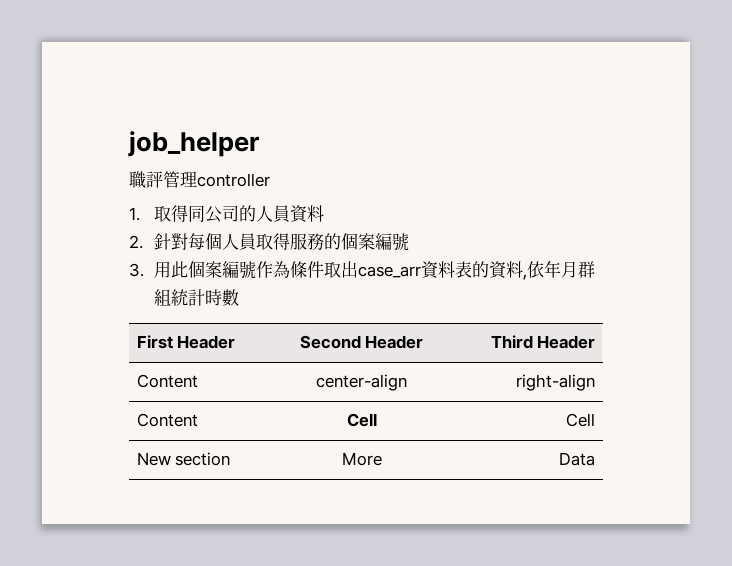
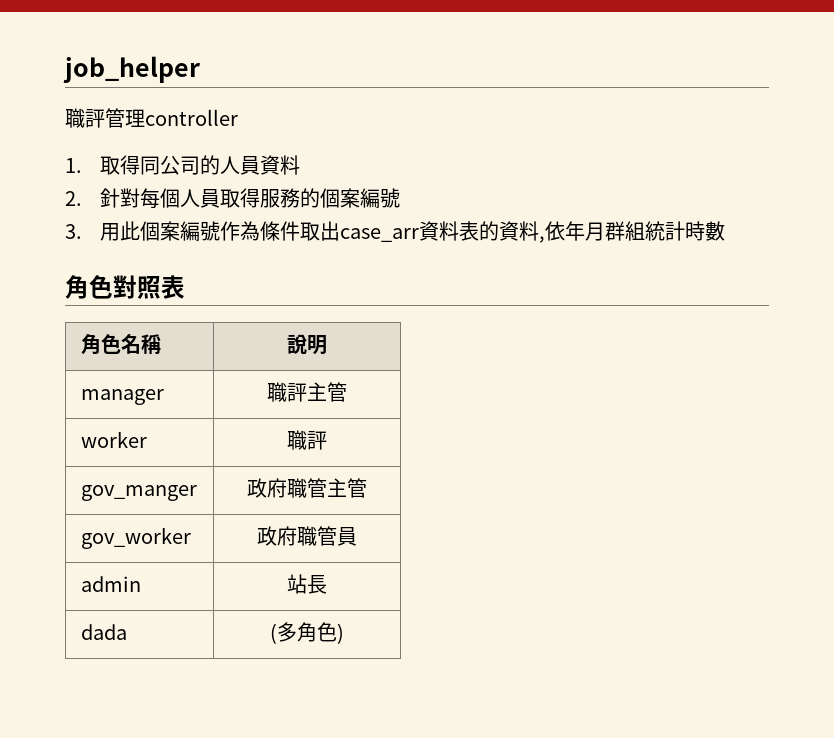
- First Header | Second Header | Third Header
- Content | center-align | right-align
- Content | Cell | Cell
- New section | More | Data
+ 角色對照表
+ 角色名稱 | 說明
+ manager | 職評主管
+ worker | 職評
+ gov_manger | 政府職管主管
+ gov_worker | 政府職管員
+ admin | 站長
+ dada | (多角色)

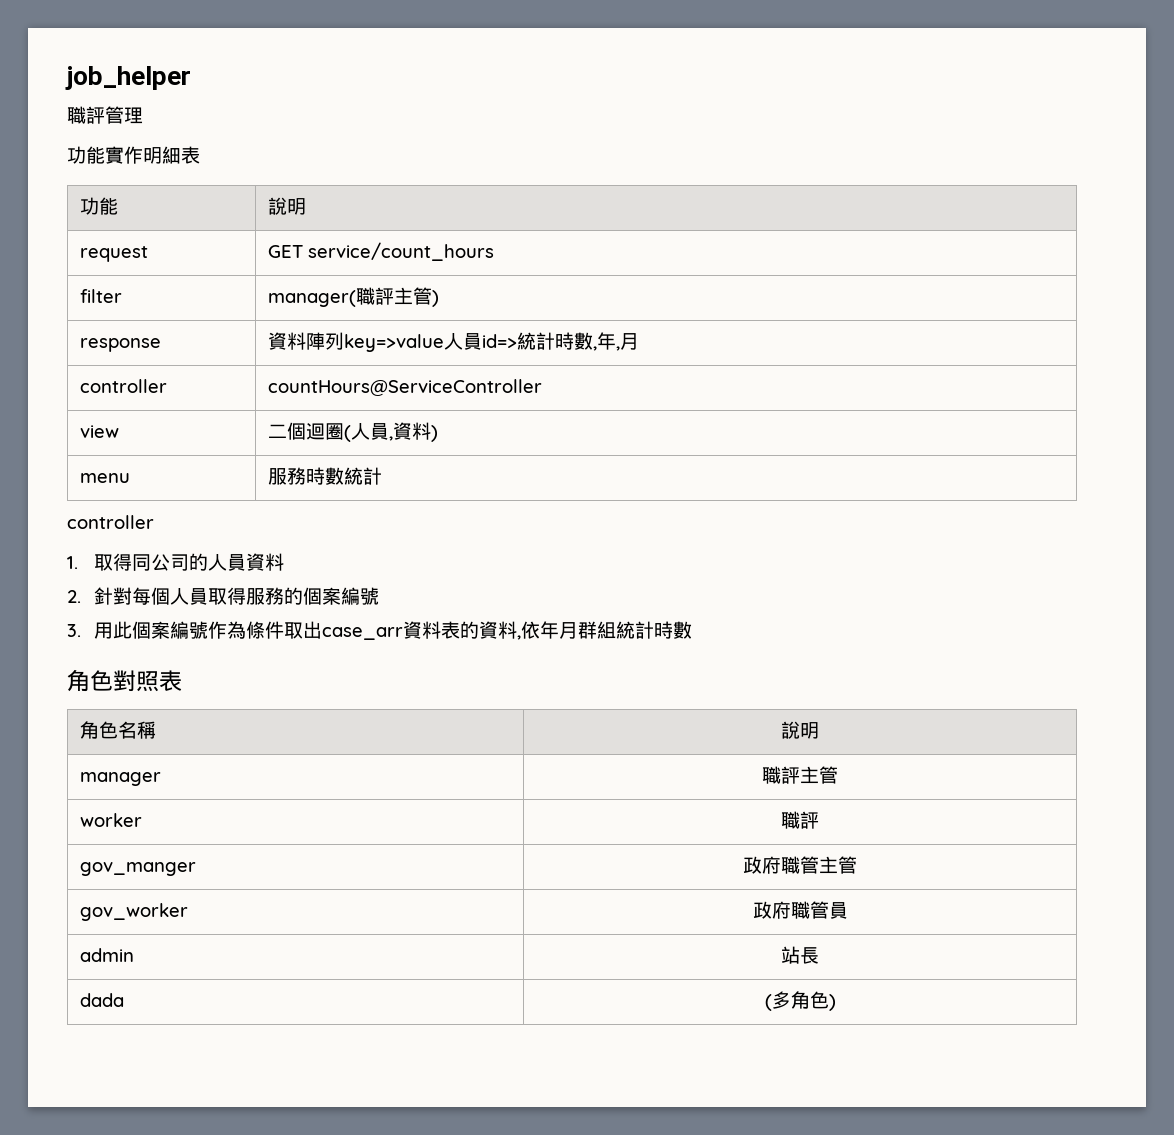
- 職評管理controller
+ 職評管理
+ 功能實作明細表
+ 功能 | 說明
+ request | GET service/count_hours
+ filter | manager(職評主管)
+ response | 資料陣列key=>value人員id=>統計時數,年,月
+ controller | countHours@ServiceController
+ view | 二個迴圈(人員,資料)
+ menu | 服務時數統計
+ controller

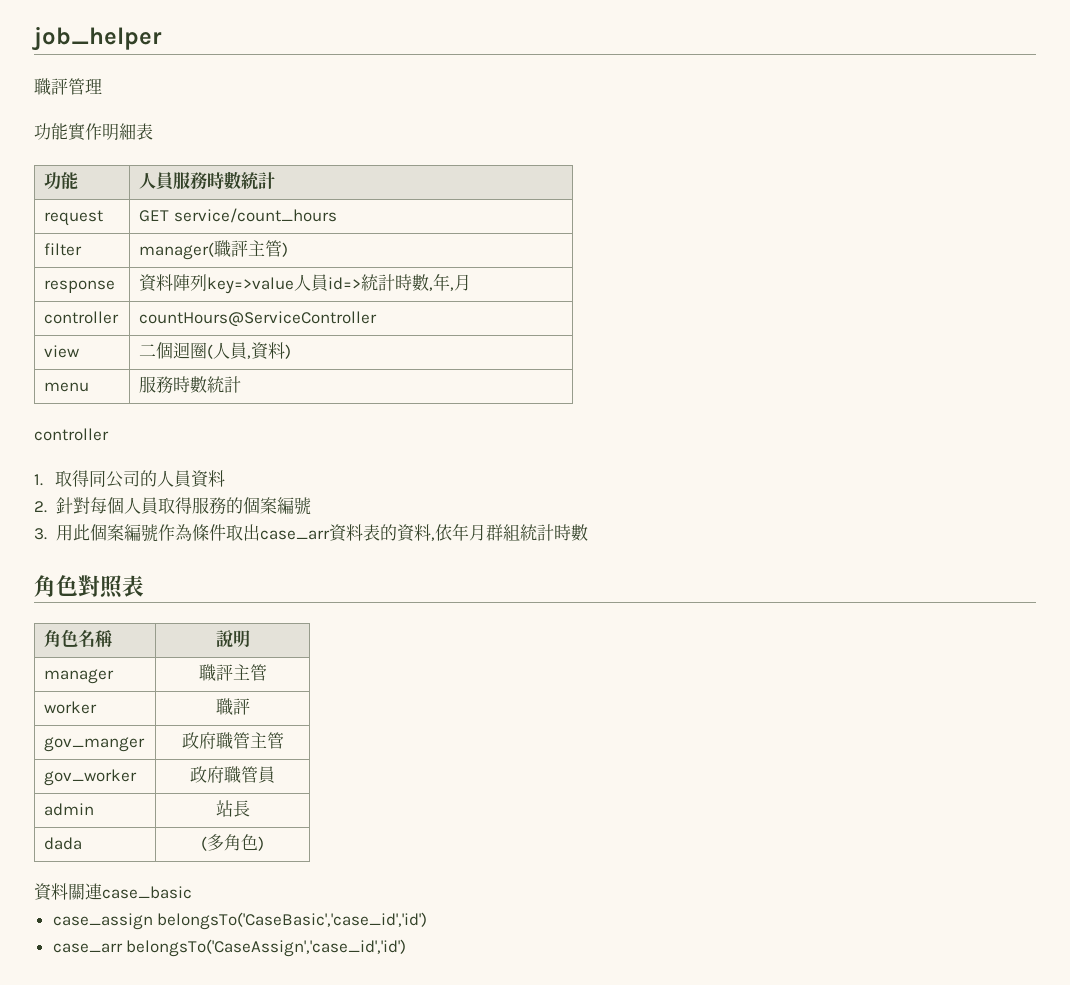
- 功能 | 說明
+ 功能 | 人員服務時數統計
+ 資料關連case_basic
+ case_assign belongsTo('CaseBasic','case_id','id')
+ case_arr belongsTo('CaseAssign','case_id','id')

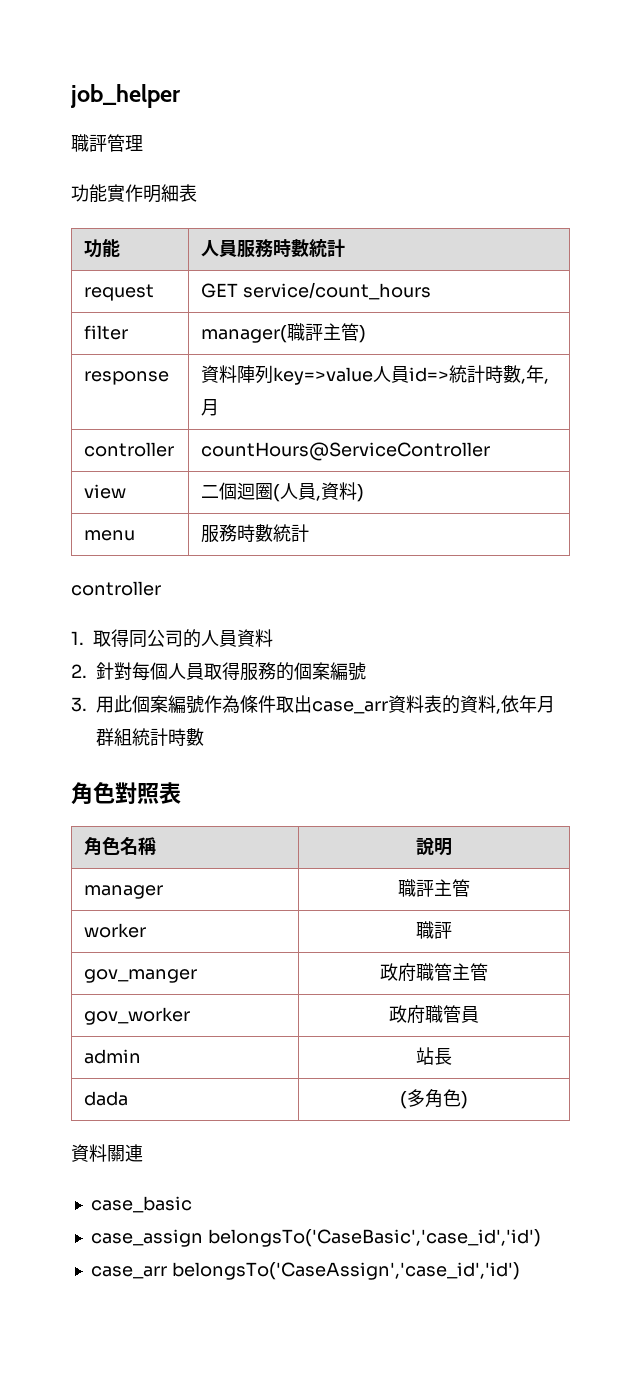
- 資料關連case_basic
+ 資料關連
+ case_basic

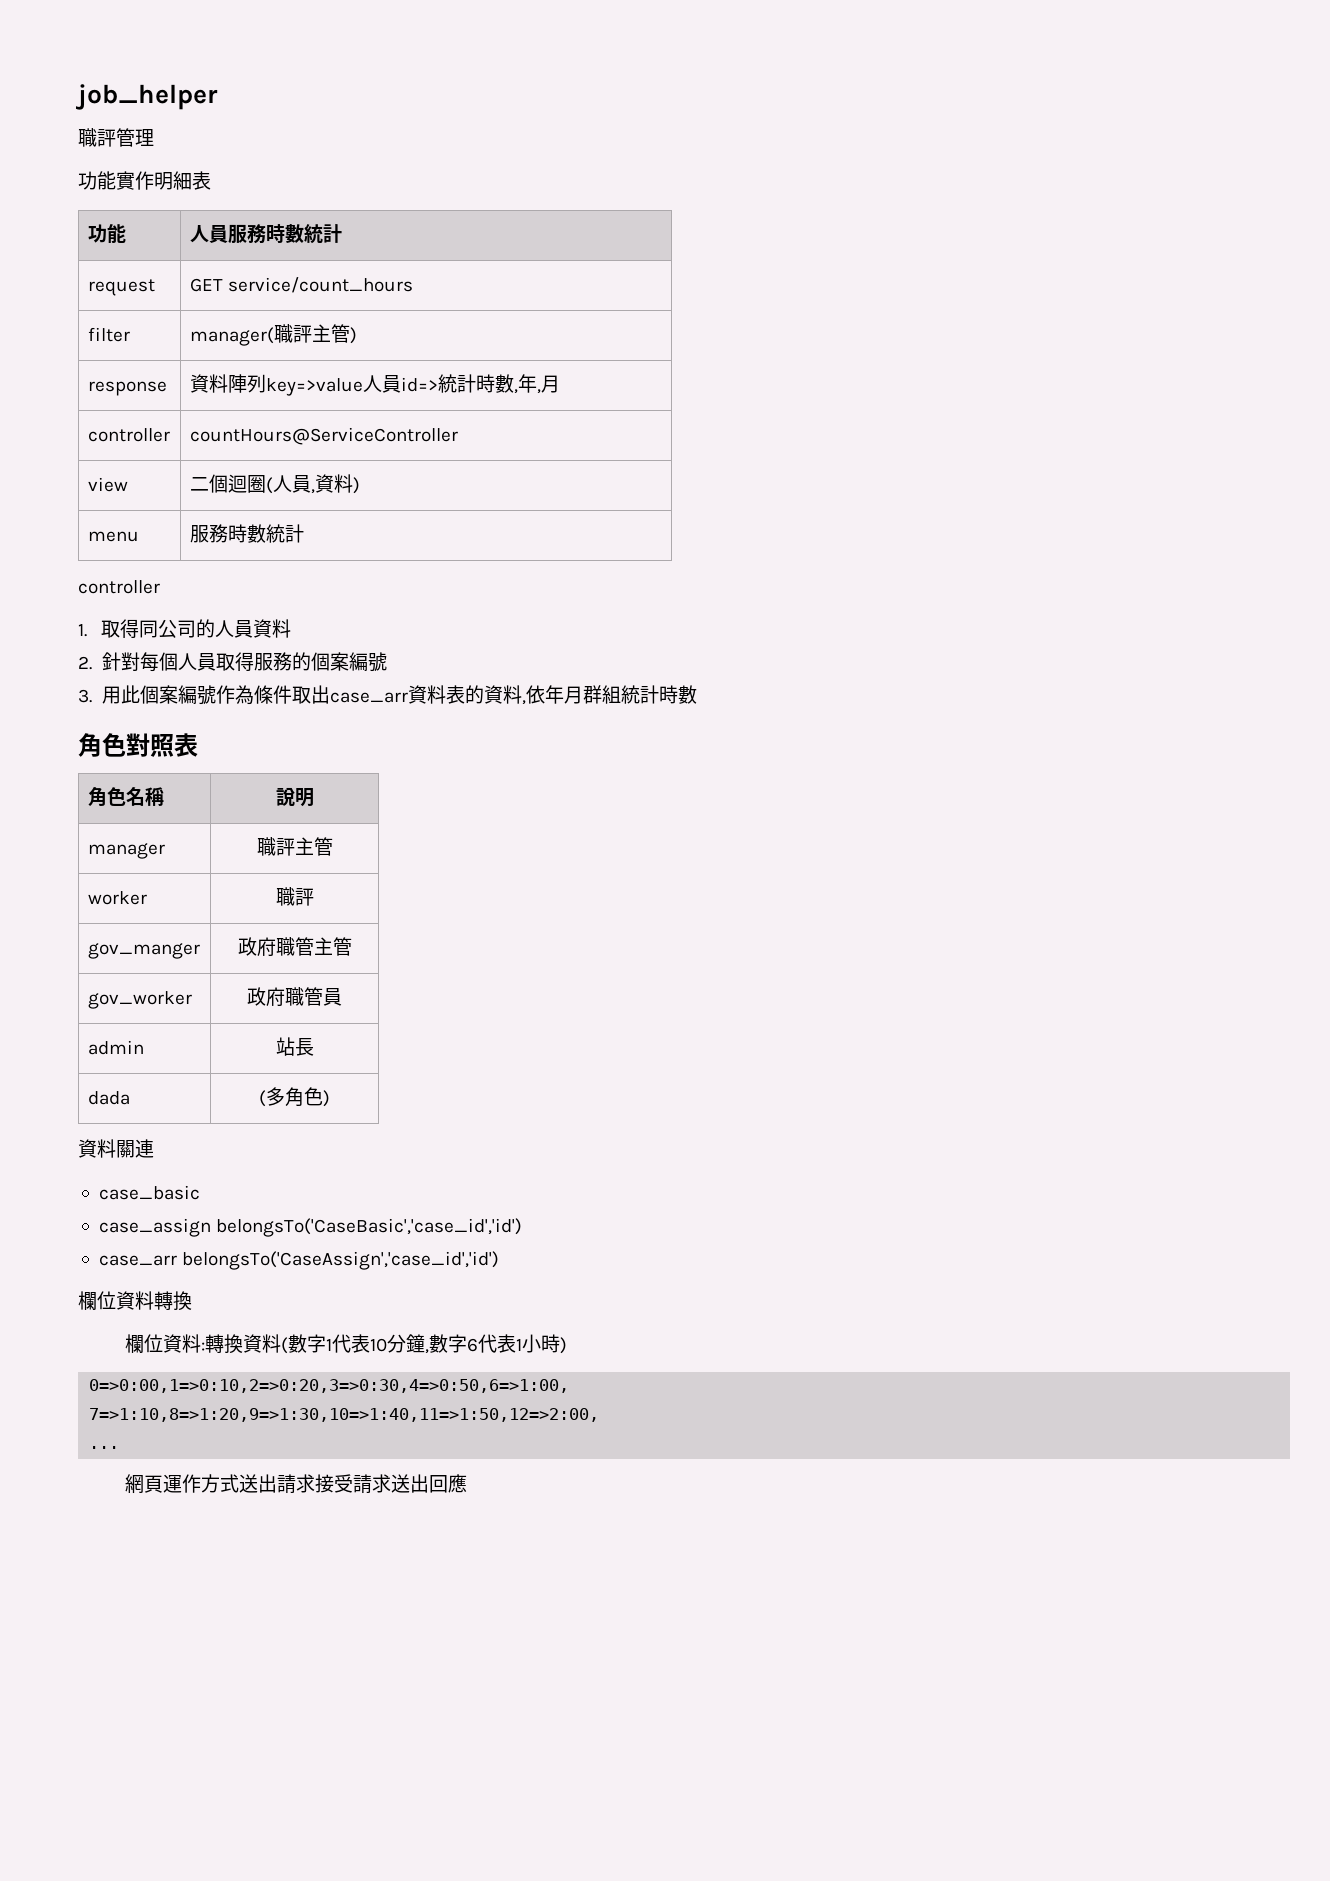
+ 欄位資料轉換
+ 欄位資料:轉換資料(數字1代表10分鐘,數字6代表1小時)
+ 0=>0:00,1=>0:10,2=>0:20,3=>0:30,4=>0:50,6=>1:00,
+ 7=>1:10,8=>1:20,9=>1:30,10=>1:40,11=>1:50,12=>2:00,
+ ...
+ 網頁運作方式送出請求接受請求送出回應

